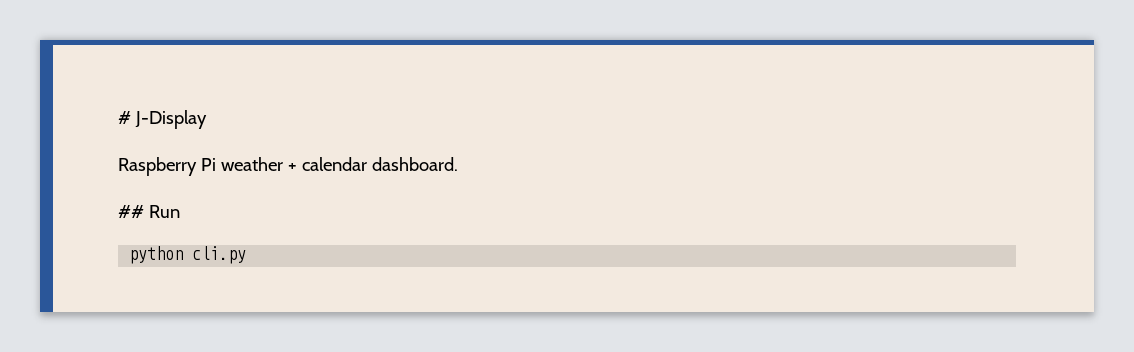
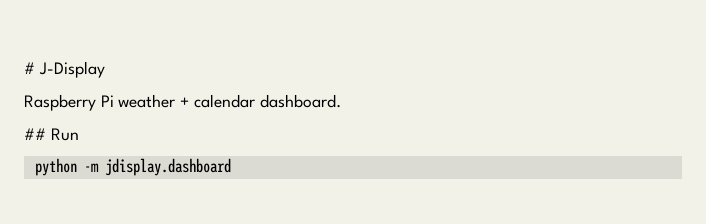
- python cli.py
+ python -m jdisplay.dashboard

